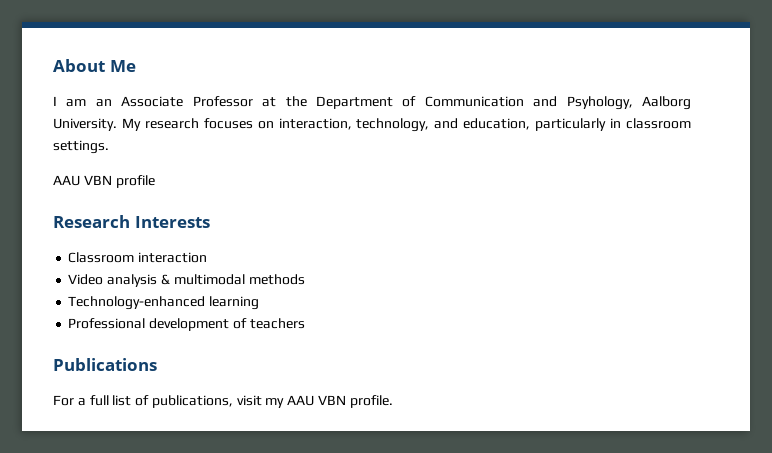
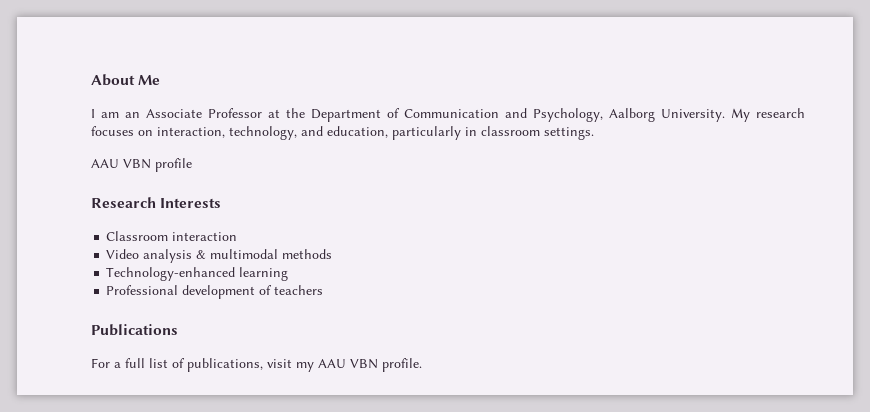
- I am an Associate Professor at the Department of Communication and Psyhology, Aalborg University.
+ I am an Associate Professor at the Department of Communication and Psychology, Aalborg University.

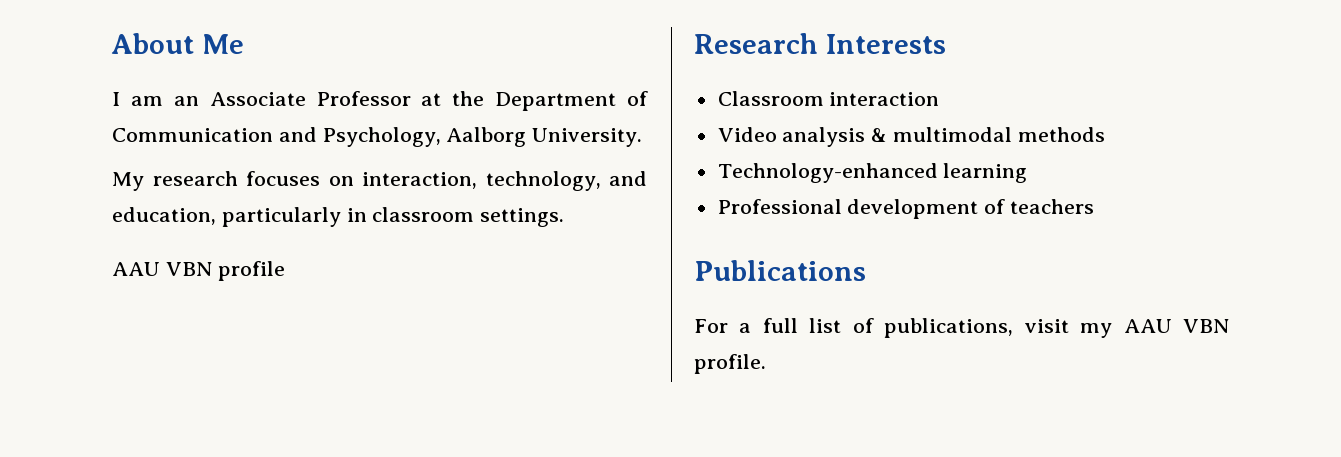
- I am an Associate Professor at the Department of Communication and Psychology, Aalborg University. My research focuses on interaction, technology, and education, particularly in classroom settings.
+ I am an Associate Professor at the Department of Communication and Psychology, Aalborg University.
+ My research focuses on interaction, technology, and education, particularly in classroom settings.

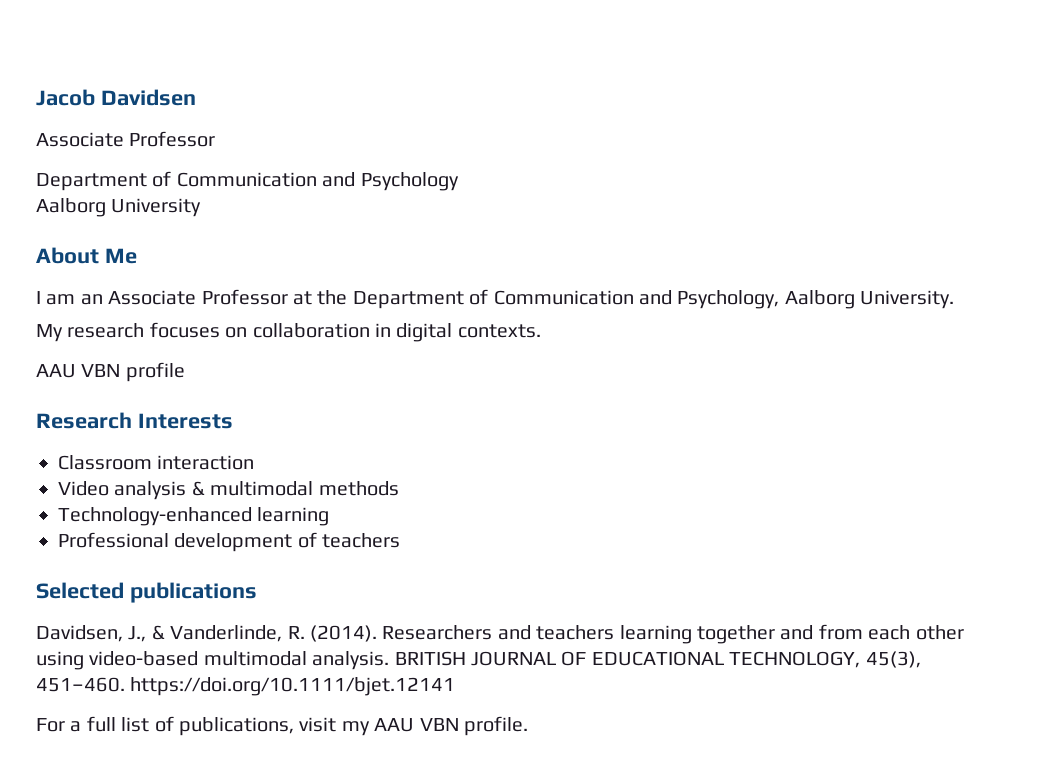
+ Jacob Davidsen
+ Associate Professor
+ Department of Communication and Psychology
+ Aalborg University
- My research focuses on interaction, technology, and education, particularly in classroom settings.
+ My research focuses on collaboration in digital contexts.
- Publications
+ Selected publications
+ Davidsen, J., & Vanderlinde, R. (2014). Researchers and teachers learning together and from each other using video-based multimodal analysis. BRITISH JOURNAL OF EDUCATIONAL TECHNOLOGY, 45(3), 451–460. https://doi.org/10.1111/bjet.12141

